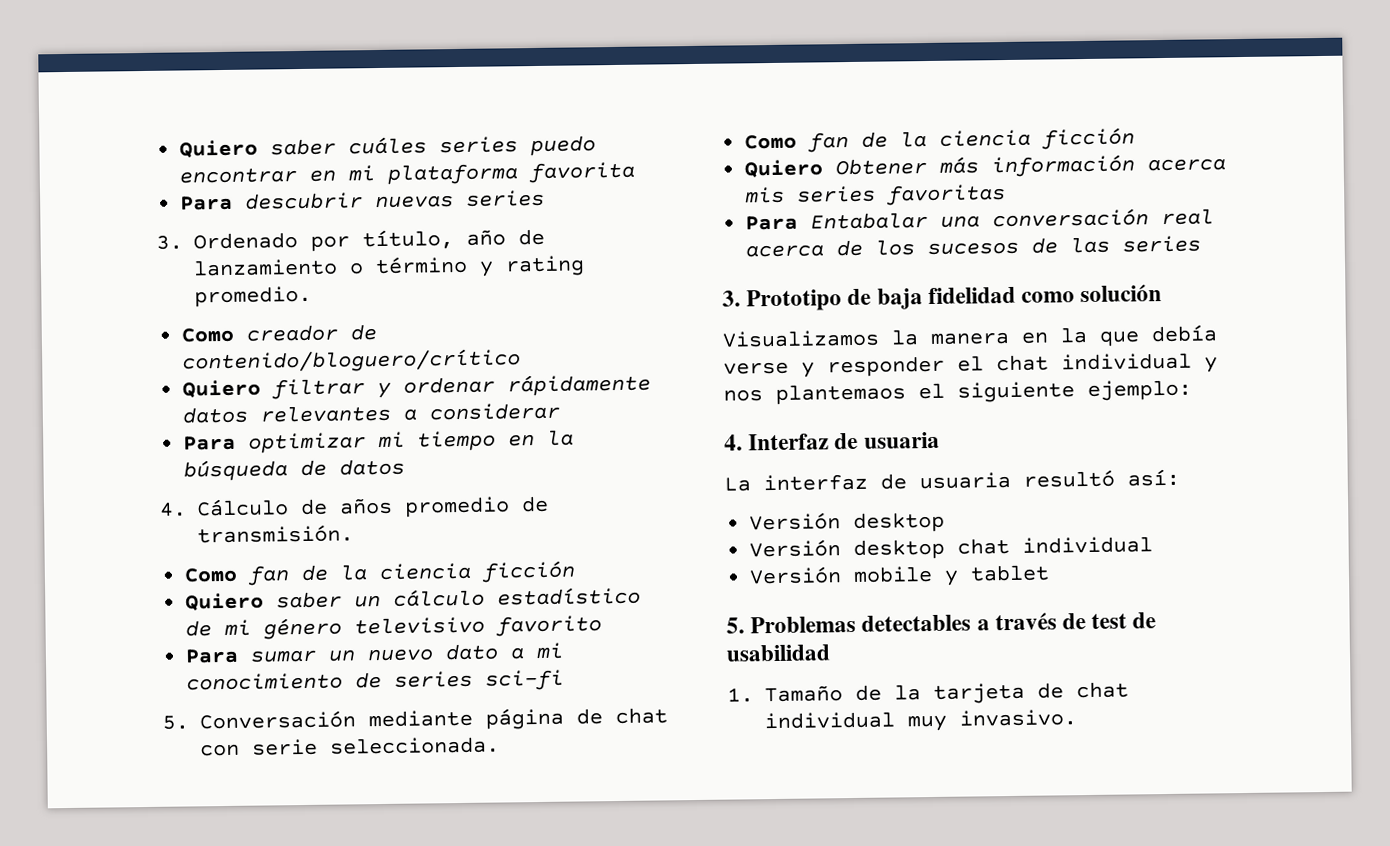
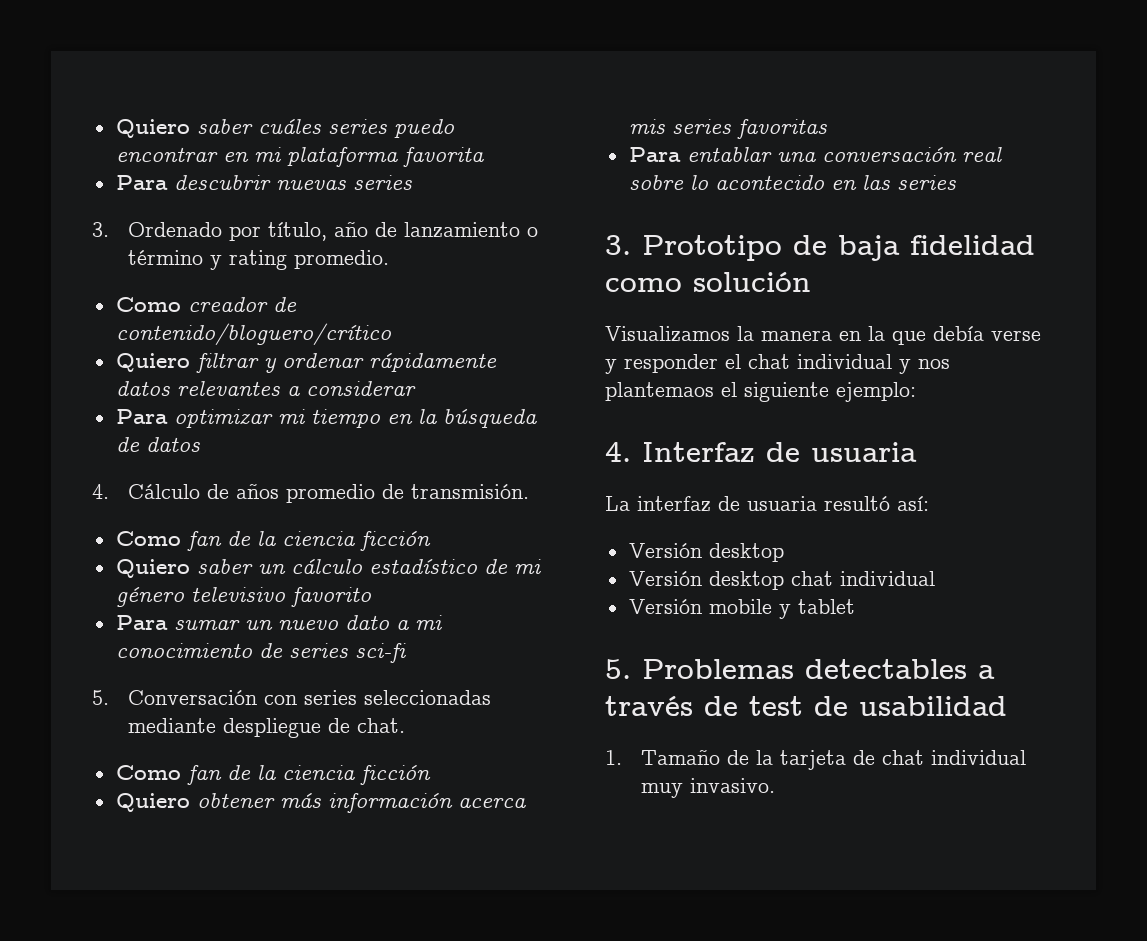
- 5. Conversación mediante página de chat con serie seleccionada.
+ 5. Conversación con series seleccionadas mediante despliegue de chat.
  Como fan de la ciencia ficción
- Quiero Obtener más información acerca mis series favoritas
+ Quiero obtener más información acerca mis series favoritas
- Para Entabalar una conversación real acerca de los sucesos de las series
+ Para entablar una conversación real sobre lo acontecido en las series

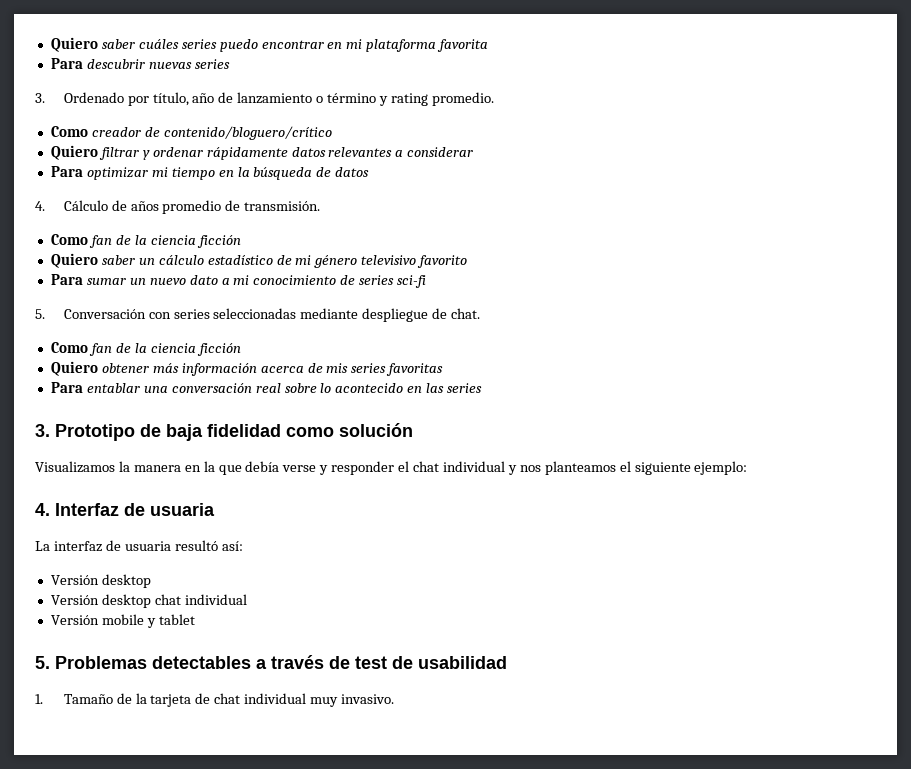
- Quiero obtener más información acerca mis series favoritas
+ Quiero obtener más información acerca de mis series favoritas
- Visualizamos la manera en la que debía verse y responder el chat individual y nos plantemaos el siguiente ejemplo:
+ Visualizamos la manera en la que debía verse y responder el chat individual y nos planteamos el siguiente ejemplo:

